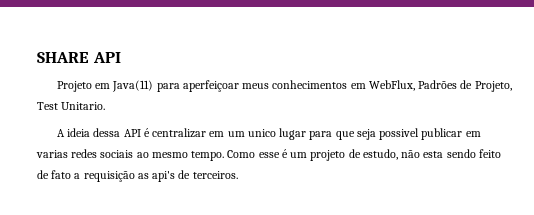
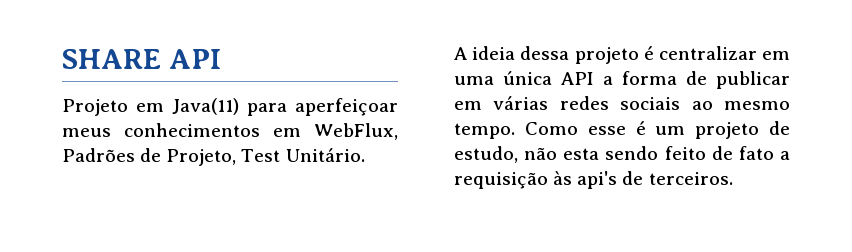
- Projeto em Java(11) para aperfeiçoar meus conhecimentos em WebFlux, Padrões de Projeto, Test Unitario.
+ Projeto em Java(11) para aperfeiçoar meus conhecimentos em WebFlux, Padrões de Projeto, Test Unitário.
- A ideia dessa API é centralizar em um unico lugar para que seja possivel publicar em varias redes sociais ao mesmo tempo.
+ A ideia dessa projeto é centralizar em uma única API a forma de publicar em várias redes sociais ao mesmo tempo.
- Como esse é um projeto de estudo, não esta sendo feito de fato a requisição as api's de terceiros.
+ Como esse é um projeto de estudo, não esta sendo feito de fato a requisição às api's de terceiros.

